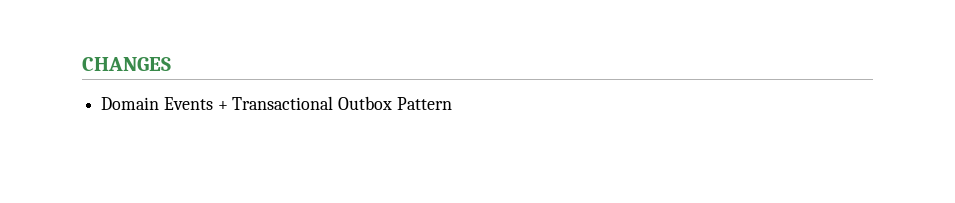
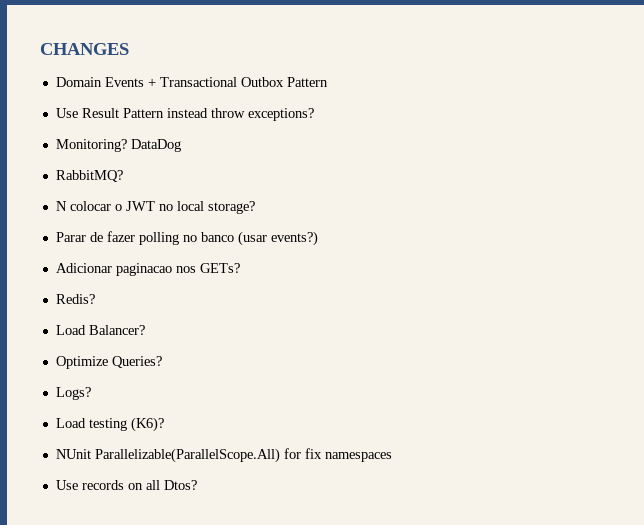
+ Use Result Pattern instead throw exceptions?
+ Monitoring? DataDog
+ RabbitMQ?
+ N colocar o JWT no local storage?
+ Parar de fazer polling no banco (usar events?)
+ Adicionar paginacao nos GETs?
+ Redis?
+ Load Balancer?
+ Optimize Queries?
+ Logs?
+ Load testing (K6)?
+ NUnit Parallelizable(ParallelScope.All) for fix namespaces
+ Use records on all Dtos?

